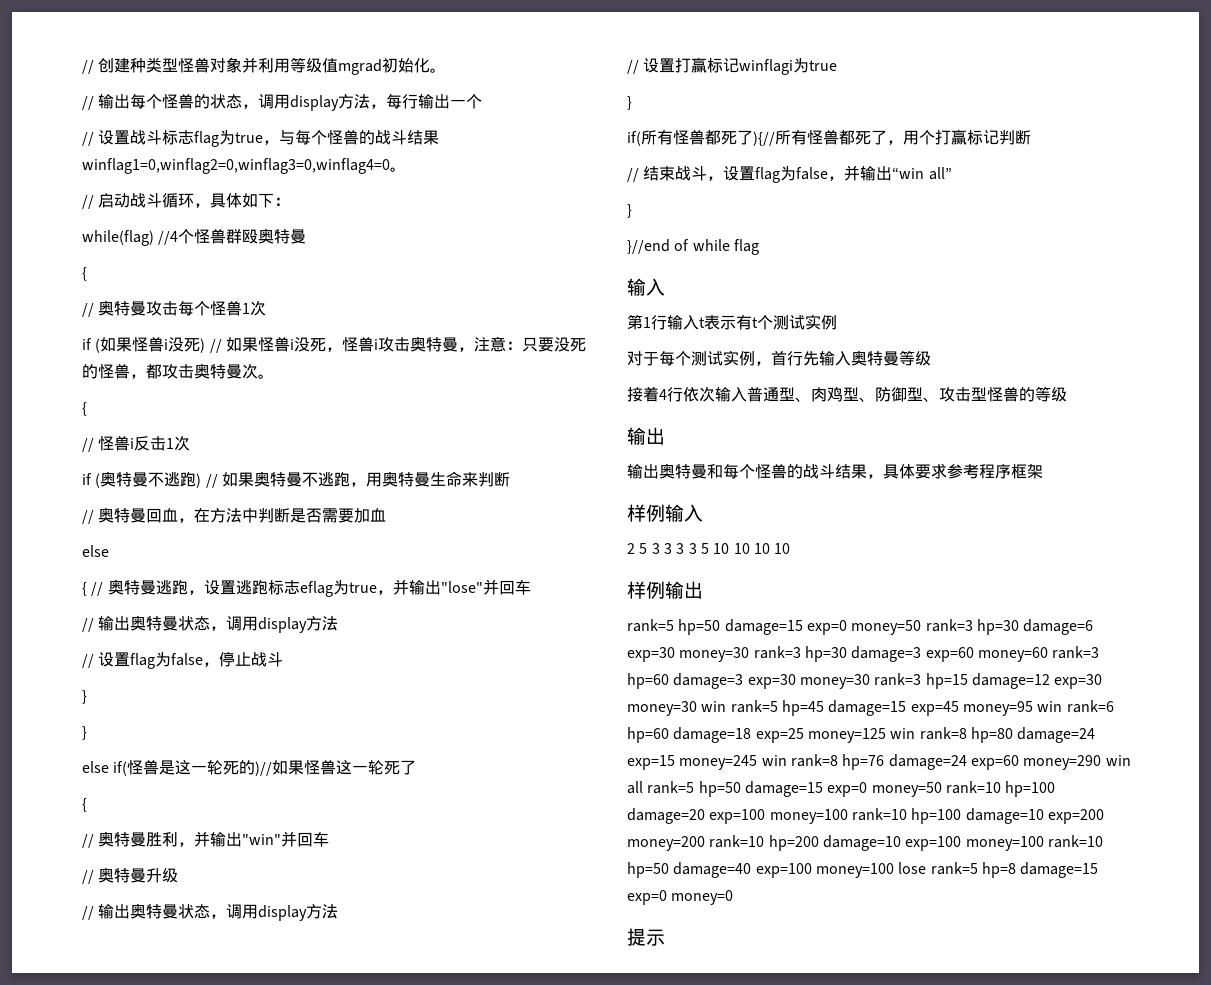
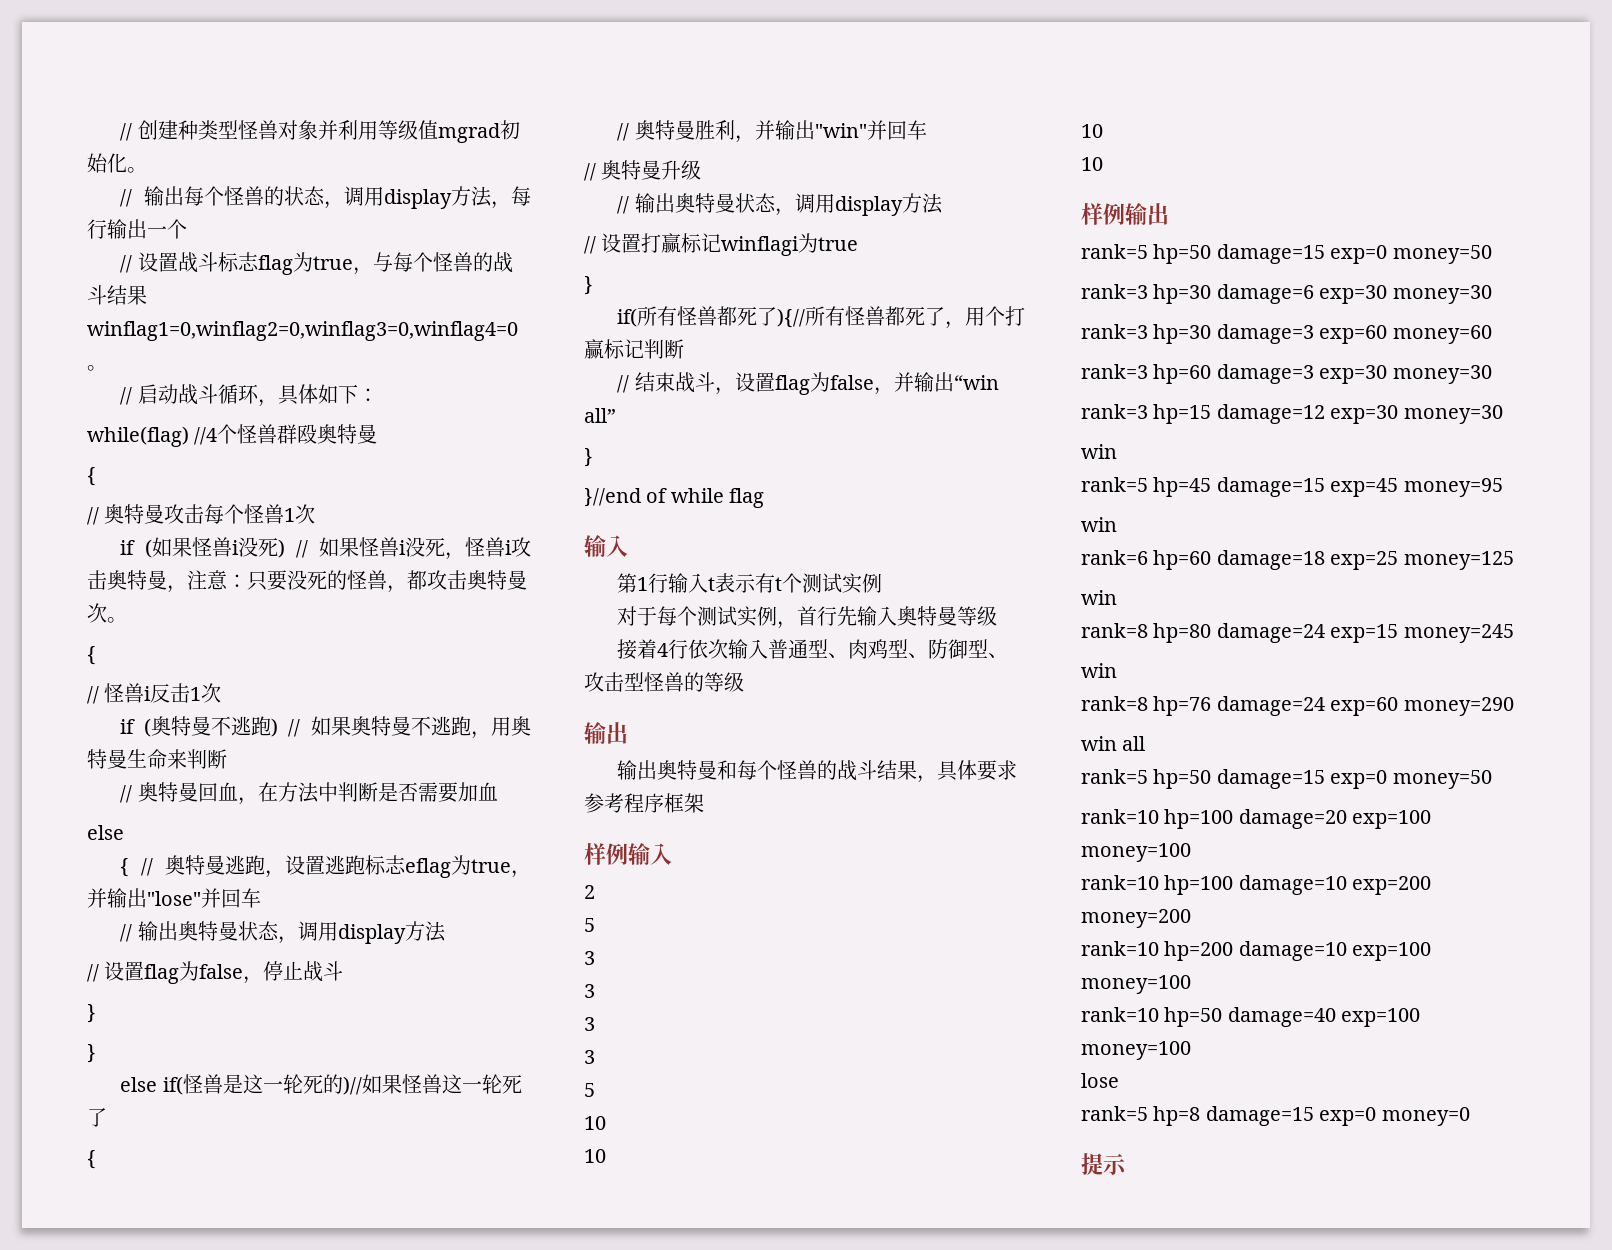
- 2 5 3 3 3 3 5 10 10 10 10
+ 2
+ 5
+ 3
+ 3
+ 3
+ 3
+ 5
+ 10
+ 10
+ 10
+ 10
  样例输出
- rank=5 hp=50 damage=15 exp=0 money=50 rank=3 hp=30 damage=6 exp=30 money=30 rank=3 hp=30 damage=3 exp=60 money=60 rank=3 hp=60 damage=3 exp=30 money=30 rank=3 hp=15 damage=12 exp=30 money=30 win rank=5 hp=45 damage=15 exp=45 money=95 win rank=6 hp=60 damage=18 exp=25 money=125 win rank=8 hp=80 damage=24 exp=15 money=245 win rank=8 hp=76 damage=24 exp=60 money=290 win all rank=5 hp=50 damage=15 exp=0 money=50 rank=10 hp=100 damage=20 exp=100 money=100 rank=10 hp=100 damage=10 exp=200 money=200 rank=10 hp=200 damage=10 exp=100 money=100 rank=10 hp=50 damage=40 exp=100 money=100 lose rank=5 hp=8 damage=15 exp=0 money=0
+ rank=5 hp=50 damage=15 exp=0 money=50
+ rank=3 hp=30 damage=6 exp=30 money=30
+ rank=3 hp=30 damage=3 exp=60 money=60
+ rank=3 hp=60 damage=3 exp=30 money=30
+ rank=3 hp=15 damage=12 exp=30 money=30
+ win
+ rank=5 hp=45 damage=15 exp=45 money=95
+ win
+ rank=6 hp=60 damage=18 exp=25 money=125
+ win
+ rank=8 hp=80 damage=24 exp=15 money=245
+ win
+ rank=8 hp=76 damage=24 exp=60 money=290
+ win all
+ rank=5 hp=50 damage=15 exp=0 money=50
+ rank=10 hp=100 damage=20 exp=100 money=100
+ rank=10 hp=100 damage=10 exp=200 money=200
+ rank=10 hp=200 damage=10 exp=100 money=100
+ rank=10 hp=50 damage=40 exp=100 money=100
+ lose
+ rank=5 hp=8 damage=15 exp=0 money=0

